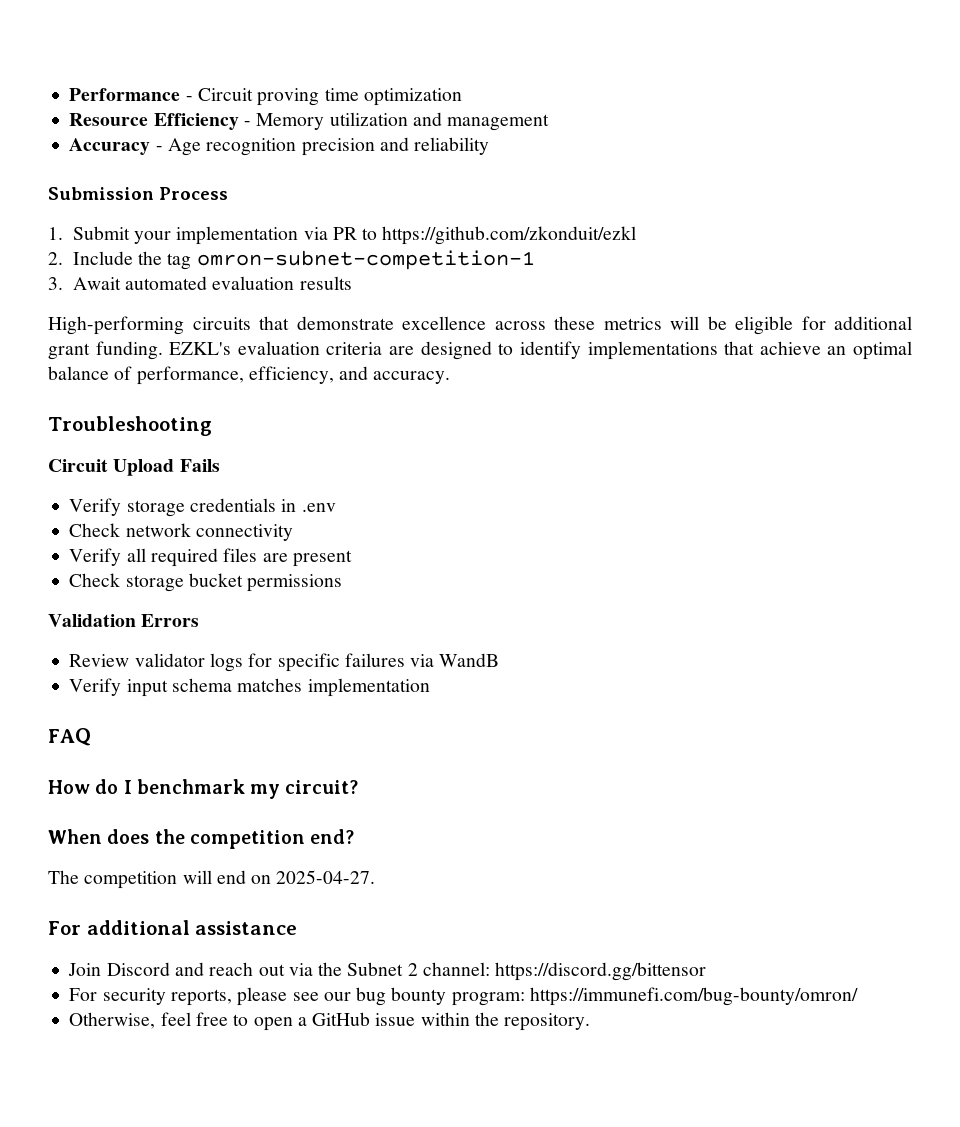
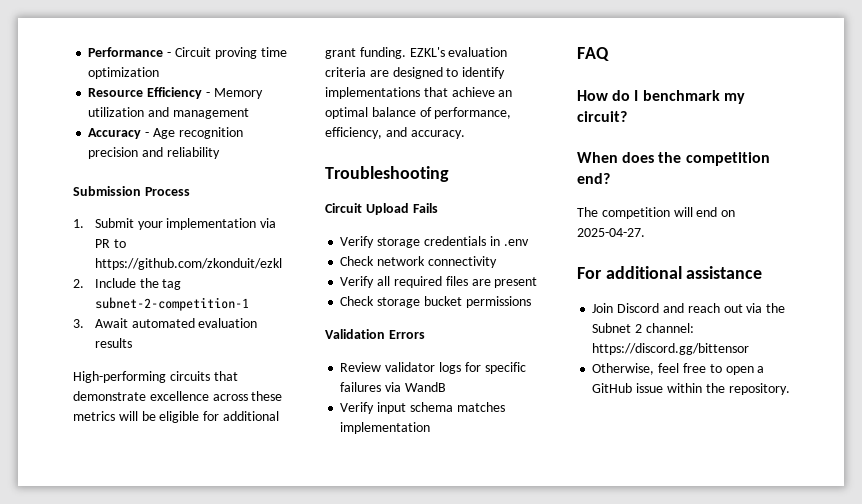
- 2. Include the tag omron-subnet-competition-1
+ 2. Include the tag subnet-2-competition-1
- For security reports, please see our bug bounty program: https://immunefi.com/bug-bounty/omron/

